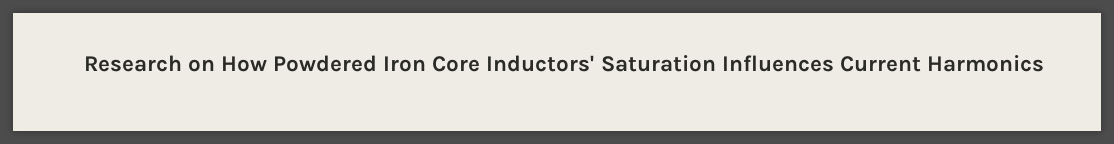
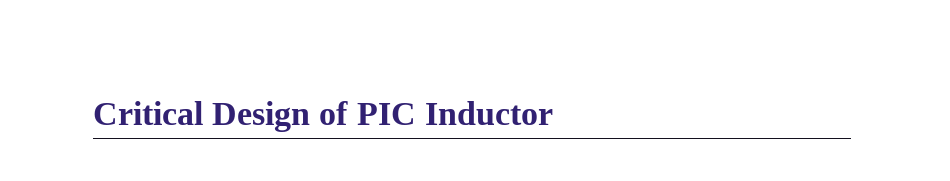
- Research on How Powdered Iron Core Inductors' Saturation Influences Current Harmonics
+ Critical Design of PIC Inductor

